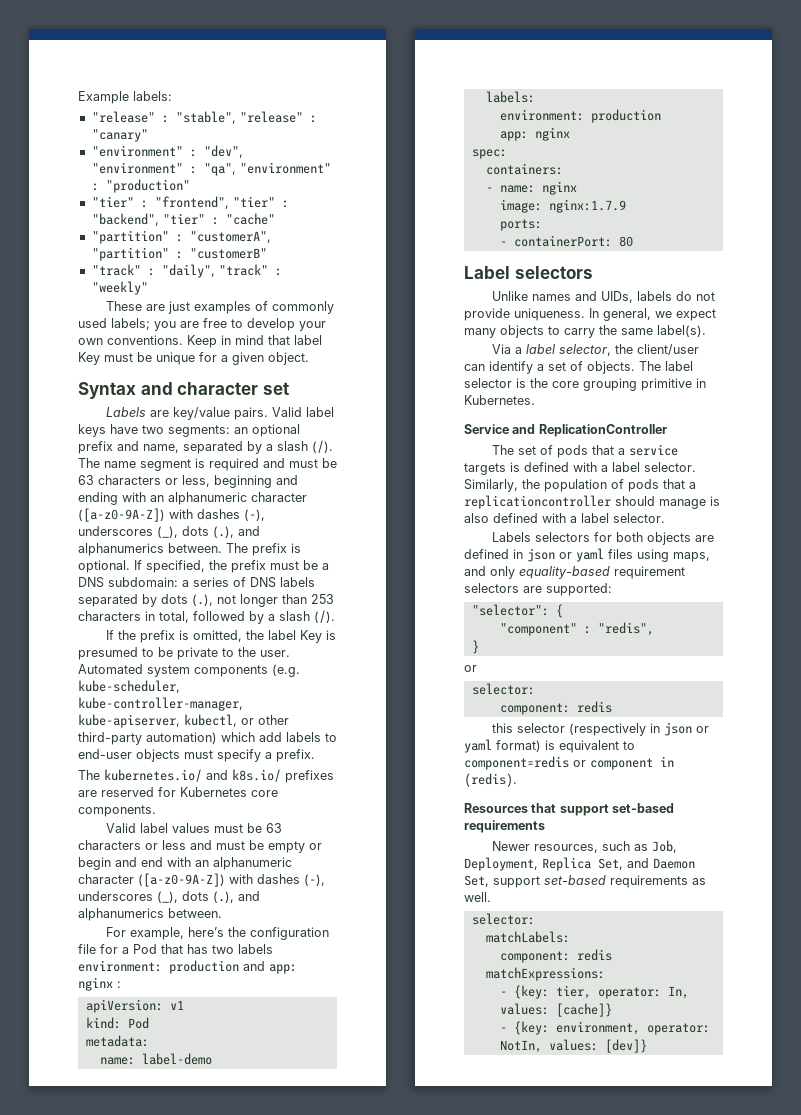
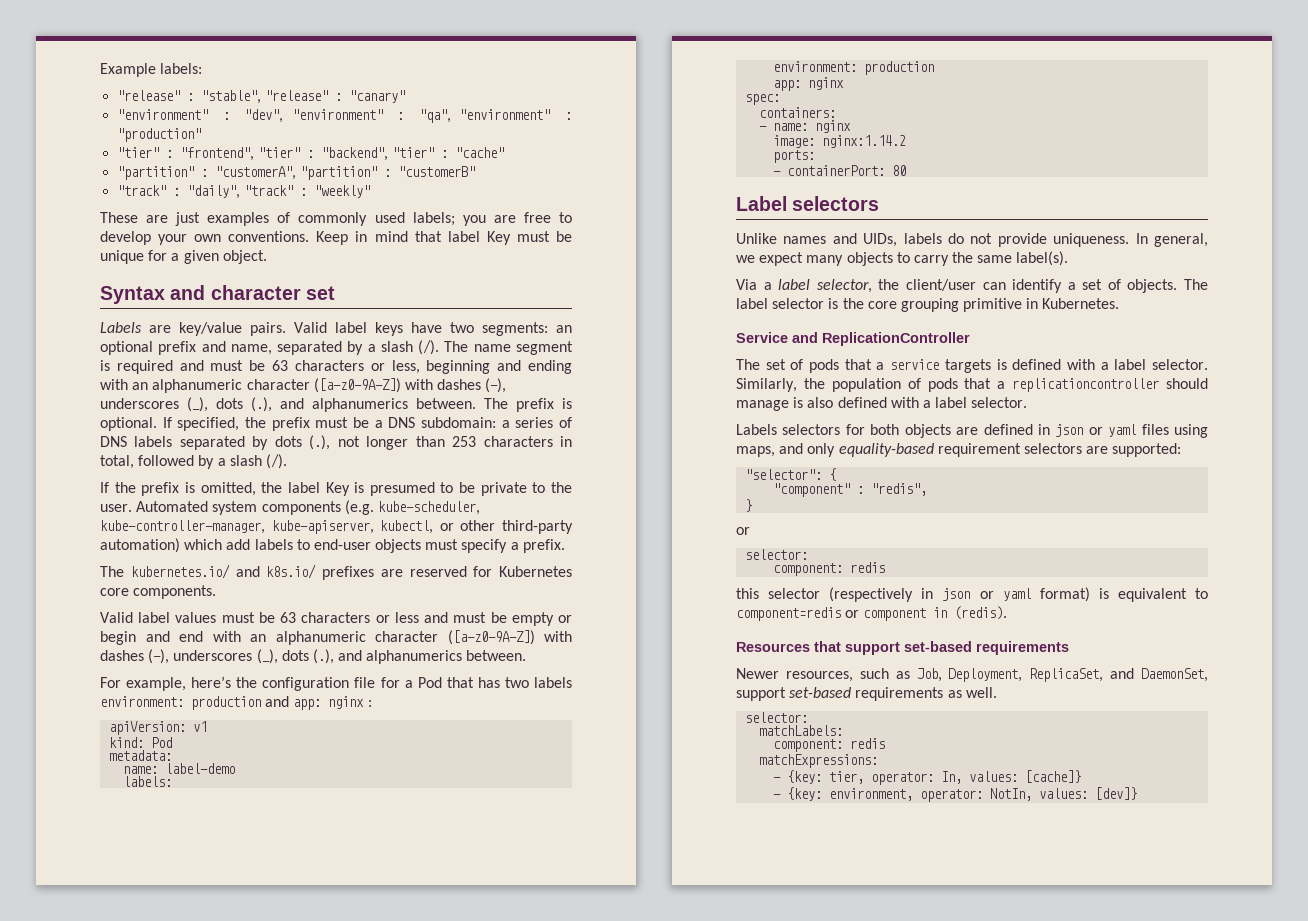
- image: nginx:1.7.9
+ image: nginx:1.14.2
- Newer resources, such as Job, Deployment, Replica Set, and Daemon Set, support set-based requirements as well.
+ Newer resources, such as Job, Deployment, ReplicaSet, and DaemonSet, support set-based requirements as well.

